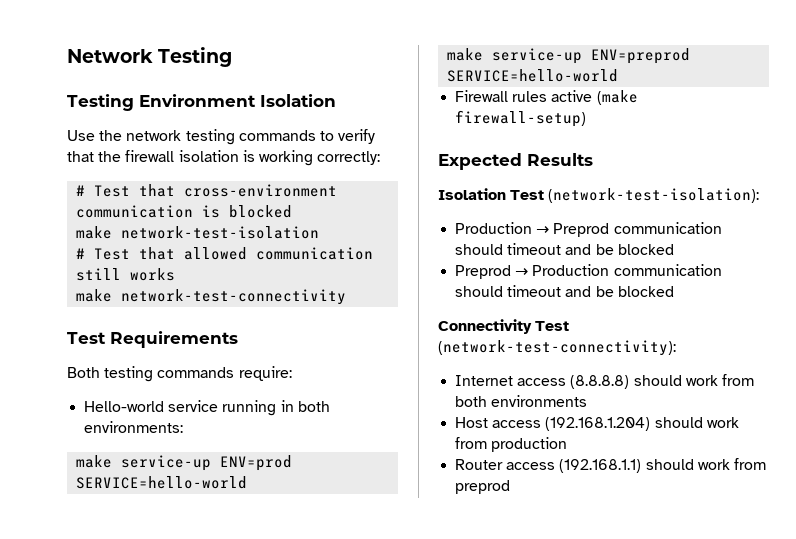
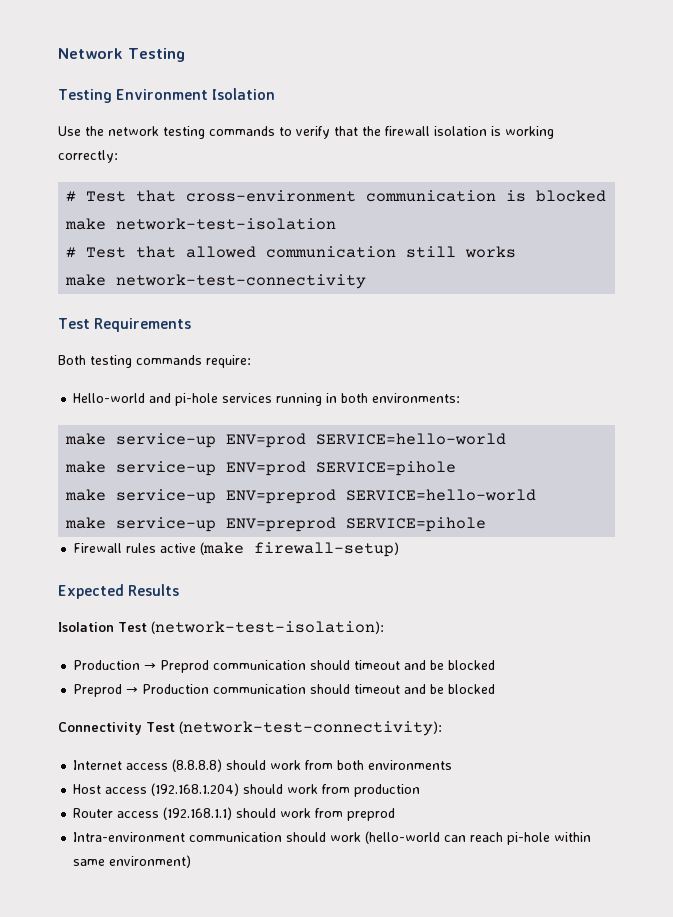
- Hello-world service running in both environments:
+ Hello-world and pi-hole services running in both environments:
+ make service-up ENV=prod SERVICE=pihole
+ make service-up ENV=preprod SERVICE=pihole
+ Intra-environment communication should work (hello-world can reach pi-hole within same environment)

